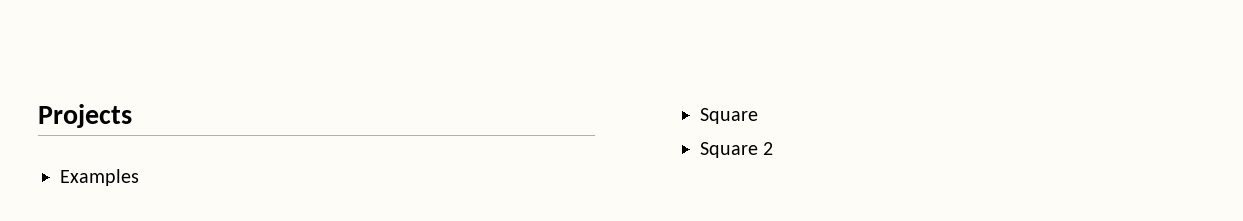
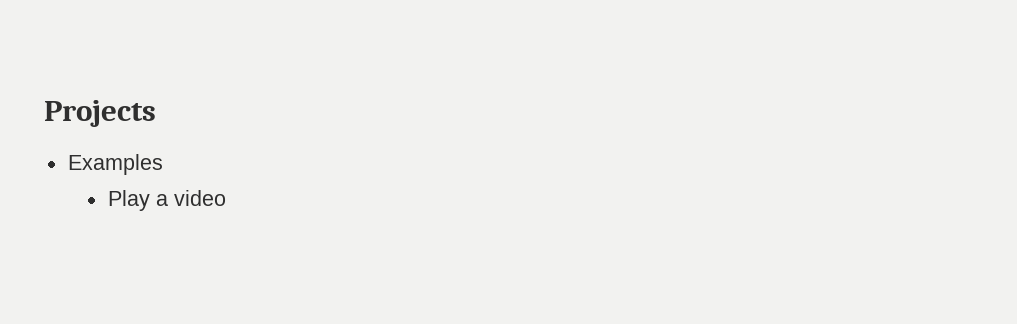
  Examples
- Square
- Square 2
+ Play a video

